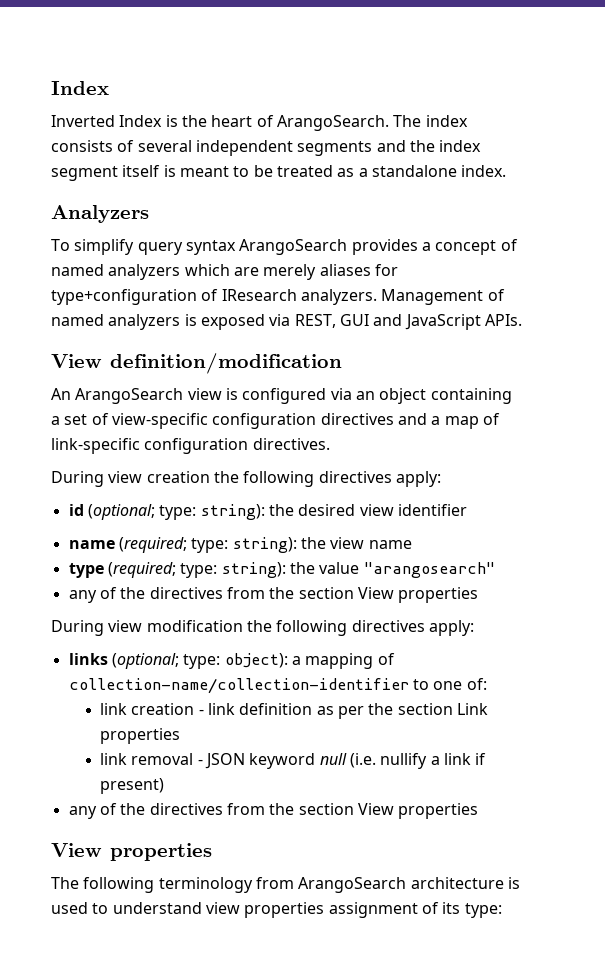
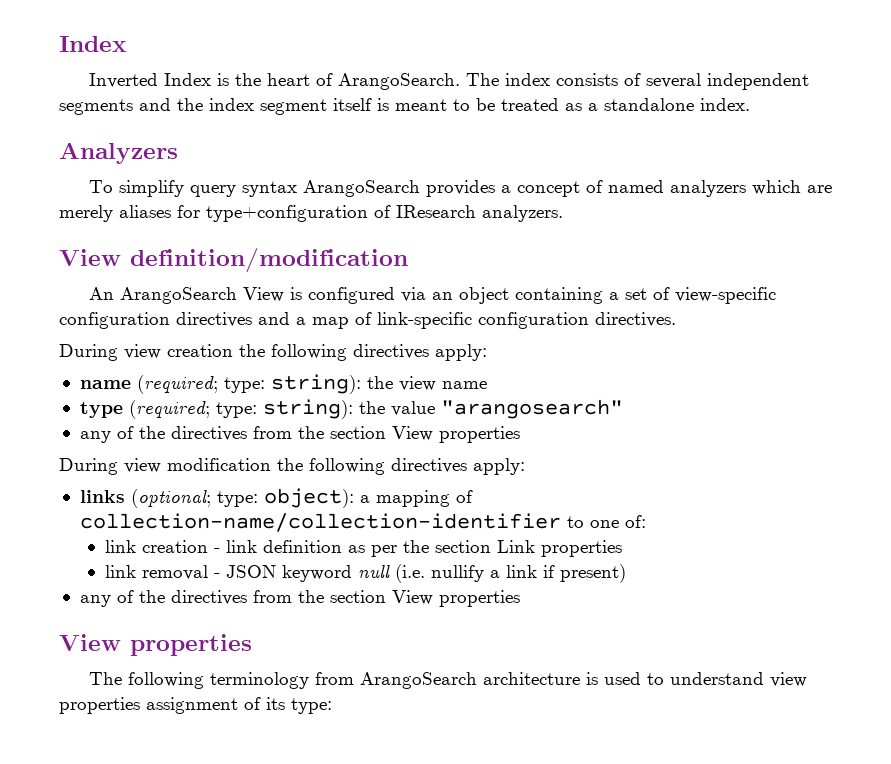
- Management of named analyzers is exposed via REST, GUI and JavaScript APIs.
- An ArangoSearch view is configured via an object containing a set of view-specific configuration directives and a map of link-specific configuration directives.
+ An ArangoSearch View is configured via an object containing a set of view-specific configuration directives and a map of link-specific configuration directives.
- id (optional; type: string): the desired view identifier

